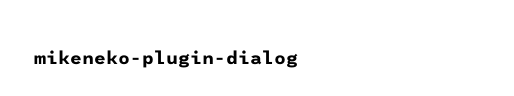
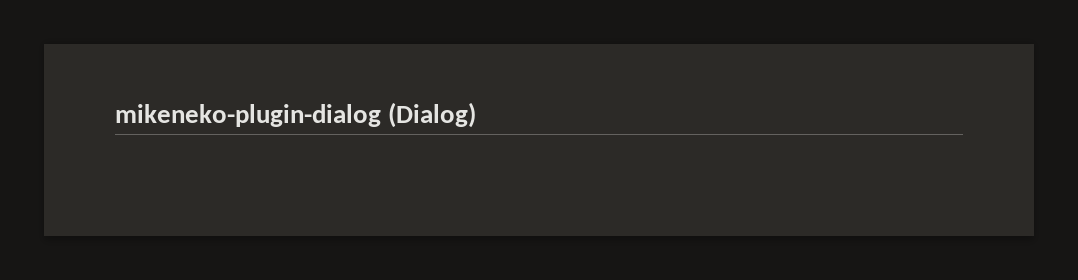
- mikeneko-plugin-dialog
+ mikeneko-plugin-dialog (Dialog)

